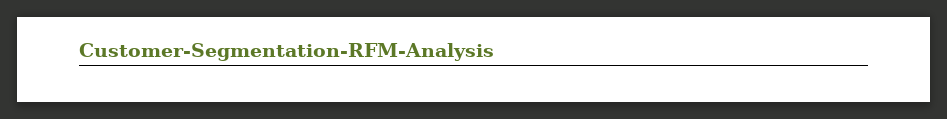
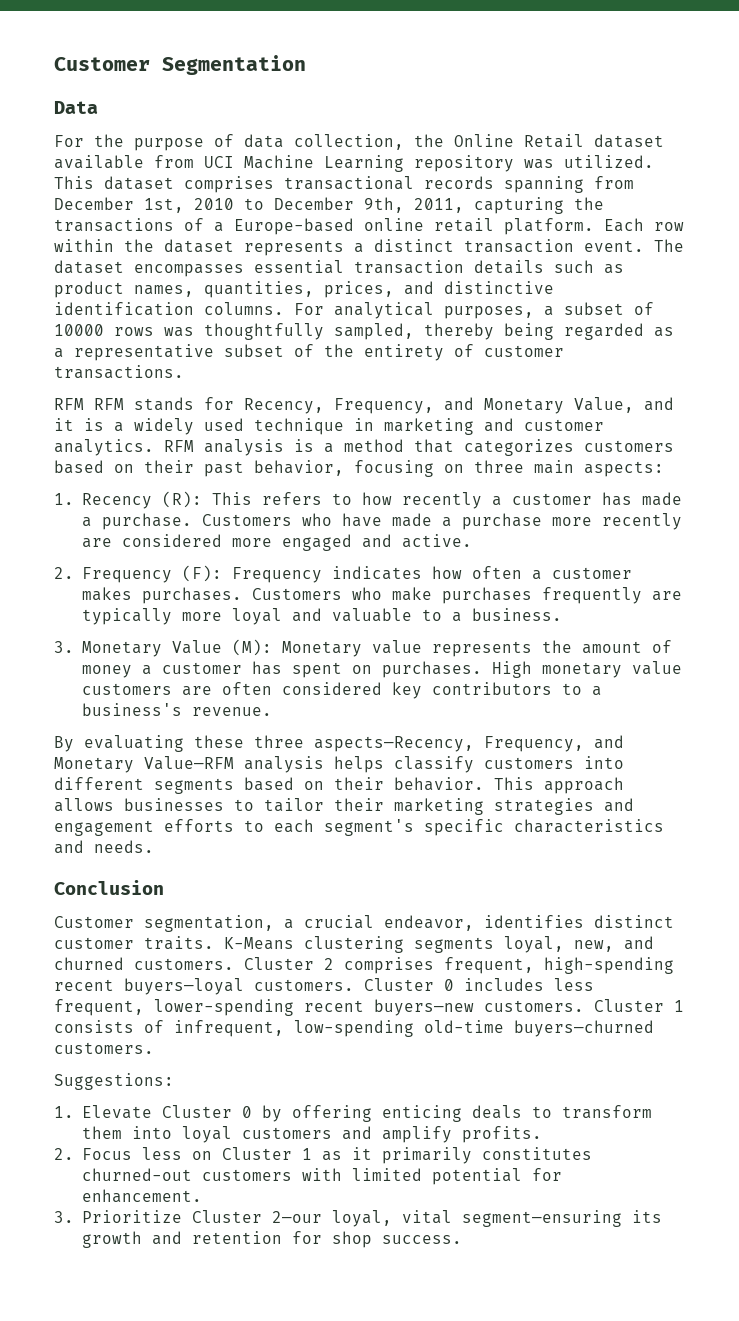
- Customer-Segmentation-RFM-Analysis
+ Customer Segmentation
+ Data
+ For the purpose of data collection, the Online Retail dataset available from UCI Machine Learning repository was utilized. This dataset comprises transactional records spanning from December 1st, 2010 to December 9th, 2011, capturing the transactions of a Europe-based online retail platform. Each row within the dataset represents a distinct transaction event. The dataset encompasses essential transaction details such as product names, quantities, prices, and distinctive identification columns. For analytical purposes, a subset of 10000 rows was thoughtfully sampled, thereby being regarded as a representative subset of the entirety of customer transactions.
+ RFM RFM stands for Recency, Frequency, and Monetary Value, and it is a widely used technique in marketing and customer analytics. RFM analysis is a method that categorizes customers based on their past behavior, focusing on three main aspects:
+ 1. Recency (R): This refers to how recently a customer has made a purchase. Customers who have made a purchase more recently are considered more engaged and active.
+ 2. Frequency (F): Frequency indicates how often a customer makes purchases. Customers who make purchases frequently are typically more loyal and valuable to a business.
+ 3. Monetary Value (M): Monetary value represents the amount of money a customer has spent on purchases. High monetary value customers are often considered key contributors to a business's revenue.
+ By evaluating these three aspects—Recency, Frequency, and Monetary Value—RFM analysis helps classify customers into different segments based on their behavior. This approach allows businesses to tailor their marketing strategies and engagement efforts to each segment's specific characteristics and needs.
+ Conclusion
+ Customer segmentation, a crucial endeavor, identifies distinct customer traits. K-Means clustering segments loyal, new, and churned customers. Cluster 2 comprises frequent, high-spending recent buyers—loyal customers. Cluster 0 includes less frequent, lower-spending recent buyers—new customers. Cluster 1 consists of infrequent, low-spending old-time buyers—churned customers.
+ Suggestions:
+ 1. Elevate Cluster 0 by offering enticing deals to transform them into loyal customers and amplify profits.
+ 2. Focus less on Cluster 1 as it primarily constitutes churned-out customers with limited potential for enhancement.
+ 3. Prioritize Cluster 2—our loyal, vital segment—ensuring its growth and retention for shop success.

